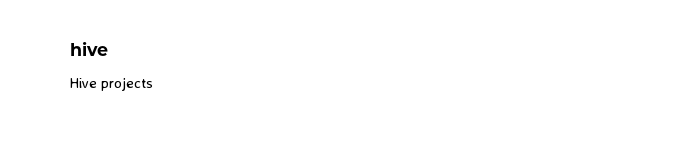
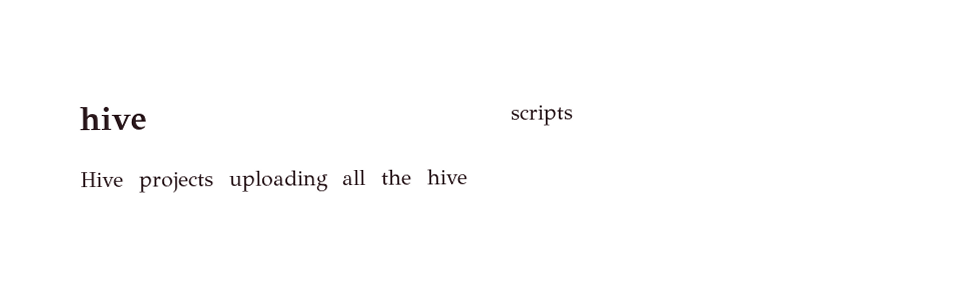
- Hive projects
+ Hive projects uploading all the hive scripts

